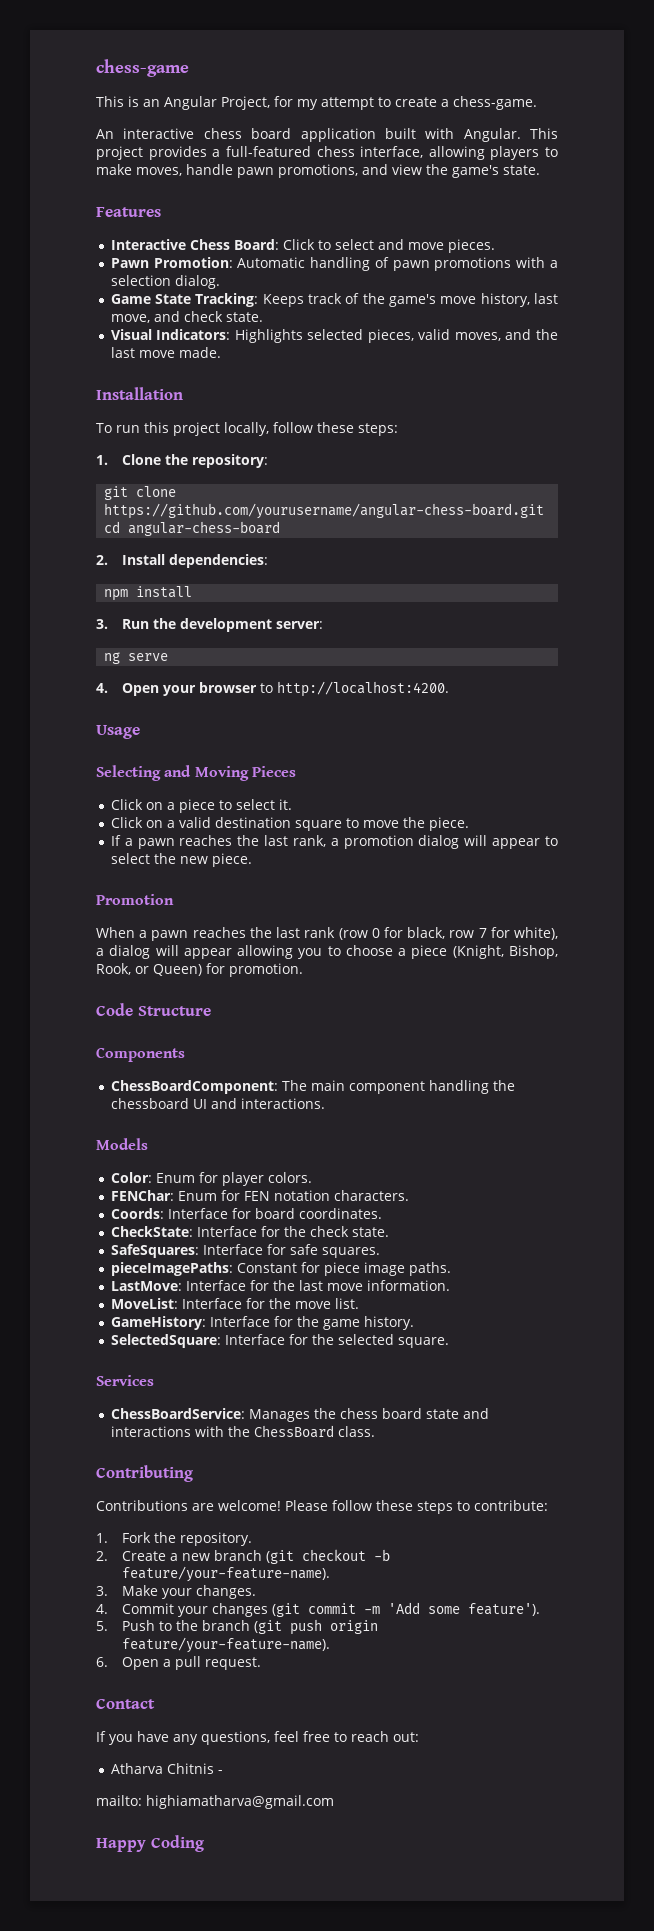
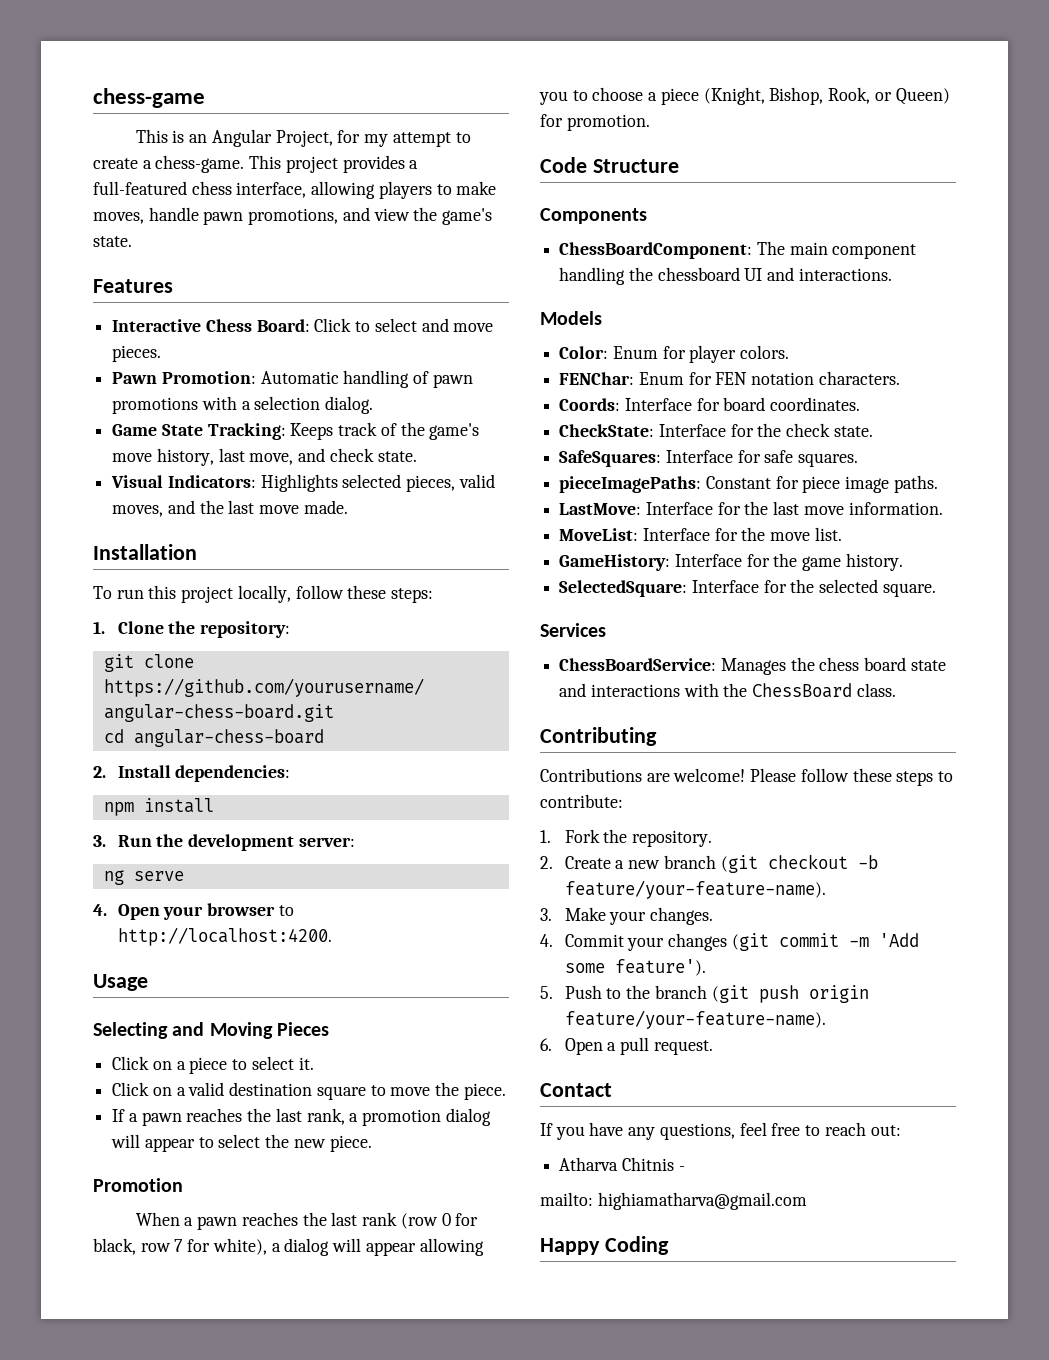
- This is an Angular Project, for my attempt to create a chess-game.
- An interactive chess board application built with Angular. This project provides a full-featured chess interface, allowing players to make moves, handle pawn promotions, and view the game's state.
+ This is an Angular Project, for my attempt to create a chess-game. This project provides a full-featured chess interface, allowing players to make moves, handle pawn promotions, and view the game's state.

